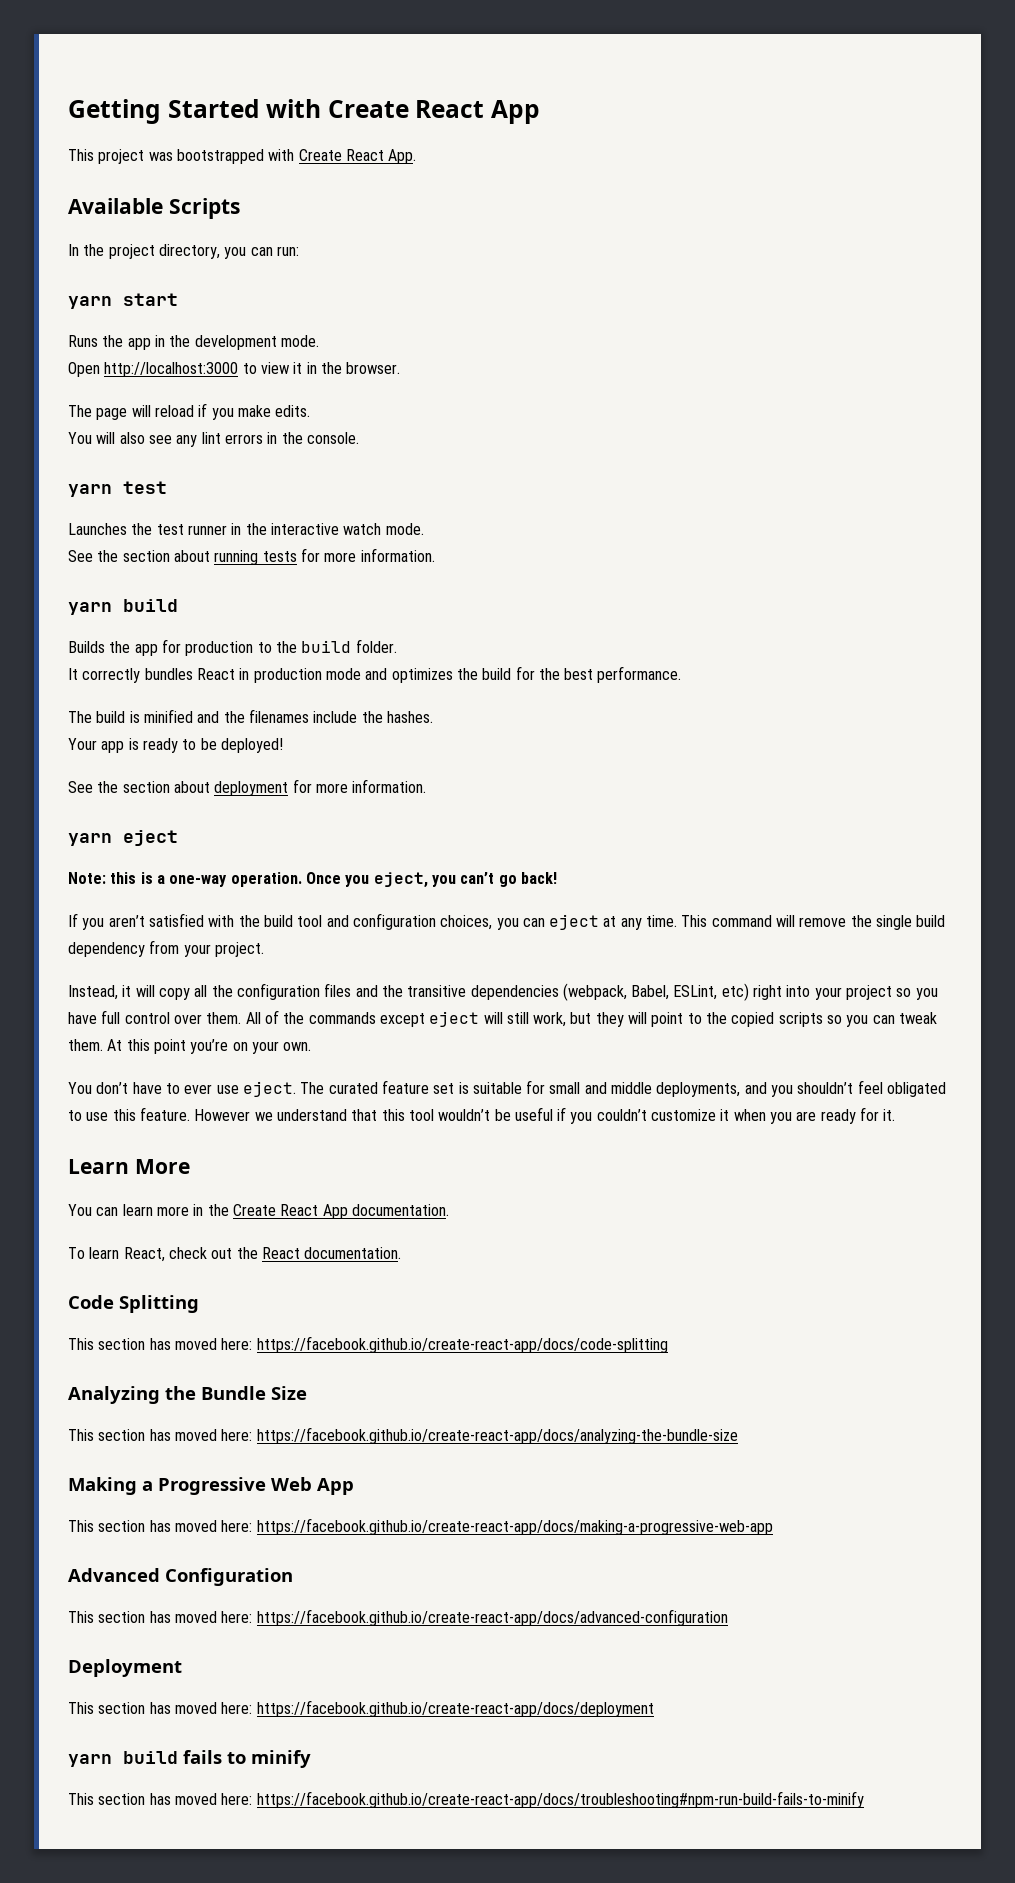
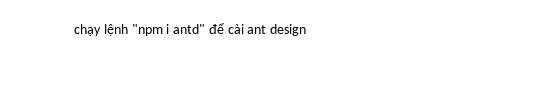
- Getting Started with Create React App
- This project was bootstrapped with Create React App.
- Available Scripts
- In the project directory, you can run:
- yarn start
- Runs the app in the development mode.
- Open http://localhost:3000 to view it in the browser.
- The page will reload if you make edits.
- You will also see any lint errors in the console.
- yarn test
- Launches the test runner in the interactive watch mode.
- See the section about running tests for more information.
- yarn build
- Builds the app for production to the build folder.
- It correctly bundles React in production mode and optimizes the build for the best performance.
- The build is minified and the filenames include the hashes.
- Your app is ready to be deployed!
- See the section about deployment for more information.
- yarn eject
- Note: this is a one-way operation. Once you eject, you can’t go back!
- If you aren’t satisfied with the build tool and configuration choices, you can eject at any time. This command will remove the single build dependency from your project.
- Instead, it will copy all the configuration files and the transitive dependencies (webpack, Babel, ESLint, etc) right into your project so you have full control over them. All of the commands except eject will still work, but they will point to the copied scripts so you can tweak them. At this point you’re on your own.
- You don’t have to ever use eject. The curated feature set is suitable for small and middle deployments, and you shouldn’t feel obligated to use this feature. However we understand that this tool wouldn’t be useful if you couldn’t customize it when you are ready for it.
- Learn More
- You can learn more in the Create React App documentation.
- To learn React, check out the React documentation.
- Code Splitting
- This section has moved here: https://facebook.github.io/create-react-app/docs/code-splitting
- Analyzing the Bundle Size
- This section has moved here: https://facebook.github.io/create-react-app/docs/analyzing-the-bundle-size
- Making a Progressive Web App
- This section has moved here: https://facebook.github.io/create-react-app/docs/making-a-progressive-web-app
- Advanced Configuration
- This section has moved here: https://facebook.github.io/create-react-app/docs/advanced-configuration
- Deployment
- This section has moved here: https://facebook.github.io/create-react-app/docs/deployment
- yarn build fails to minify
- This section has moved here: https://facebook.github.io/create-react-app/docs/troubleshooting#npm-run-build-fails-to-minify
+ chạy lệnh "npm i antd" để cài ant design

